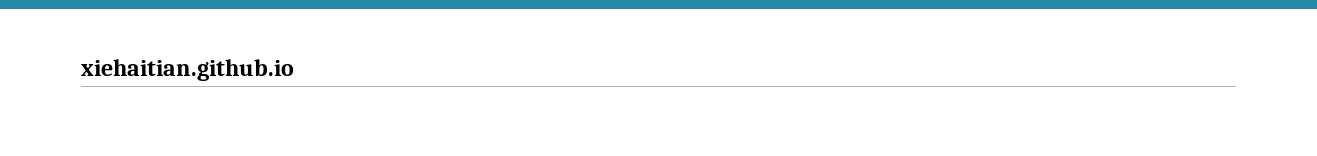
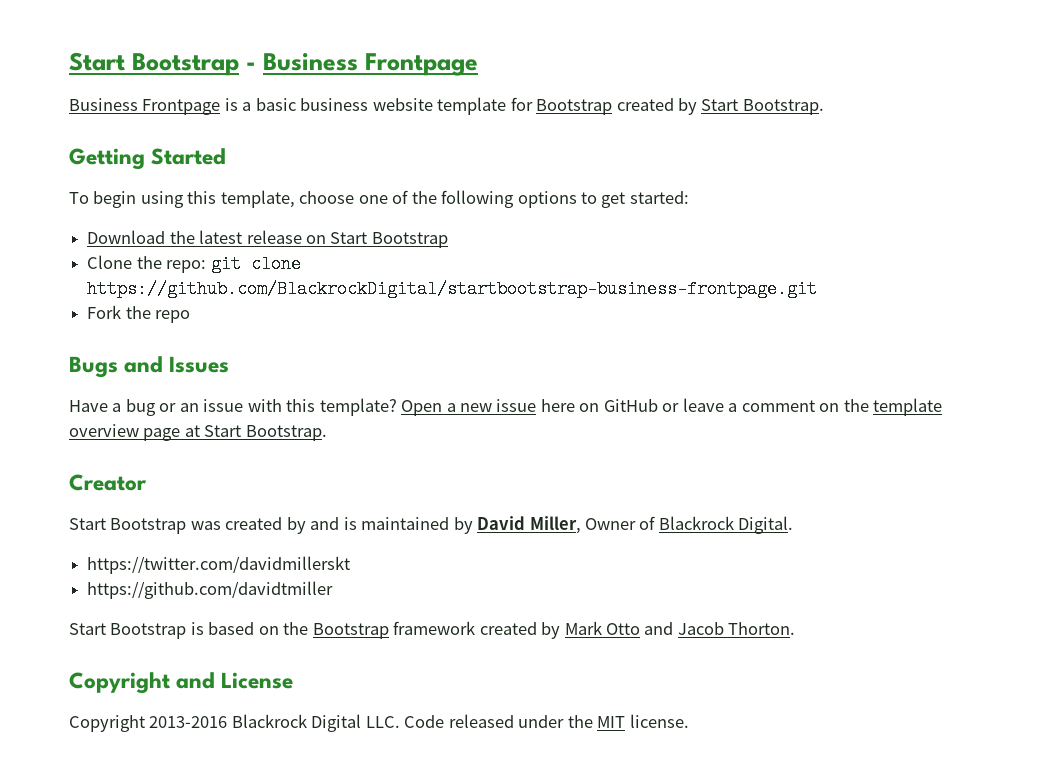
- xiehaitian.github.io
+ Start Bootstrap - Business Frontpage
+ Business Frontpage is a basic business website template for Bootstrap created by Start Bootstrap.
+ Getting Started
+ To begin using this template, choose one of the following options to get started:
+ Download the latest release on Start Bootstrap
+ Clone the repo: git clone https://github.com/BlackrockDigital/startbootstrap-business-frontpage.git
+ Fork the repo
+ Bugs and Issues
+ Have a bug or an issue with this template? Open a new issue here on GitHub or leave a comment on the template overview page at Start Bootstrap.
+ Creator
+ Start Bootstrap was created by and is maintained by David Miller, Owner of Blackrock Digital.
+ https://twitter.com/davidmillerskt
+ https://github.com/davidtmiller
+ Start Bootstrap is based on the Bootstrap framework created by Mark Otto and Jacob Thorton.
+ Copyright and License
+ Copyright 2013-2016 Blackrock Digital LLC. Code released under the MIT license.

